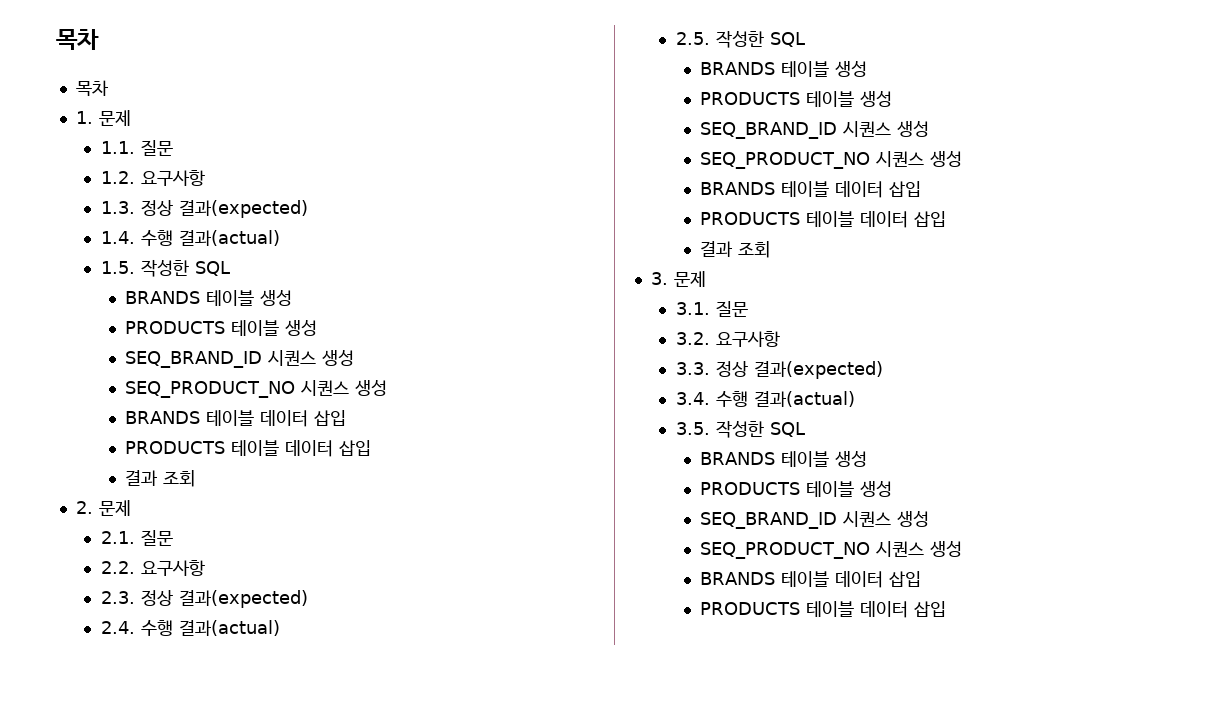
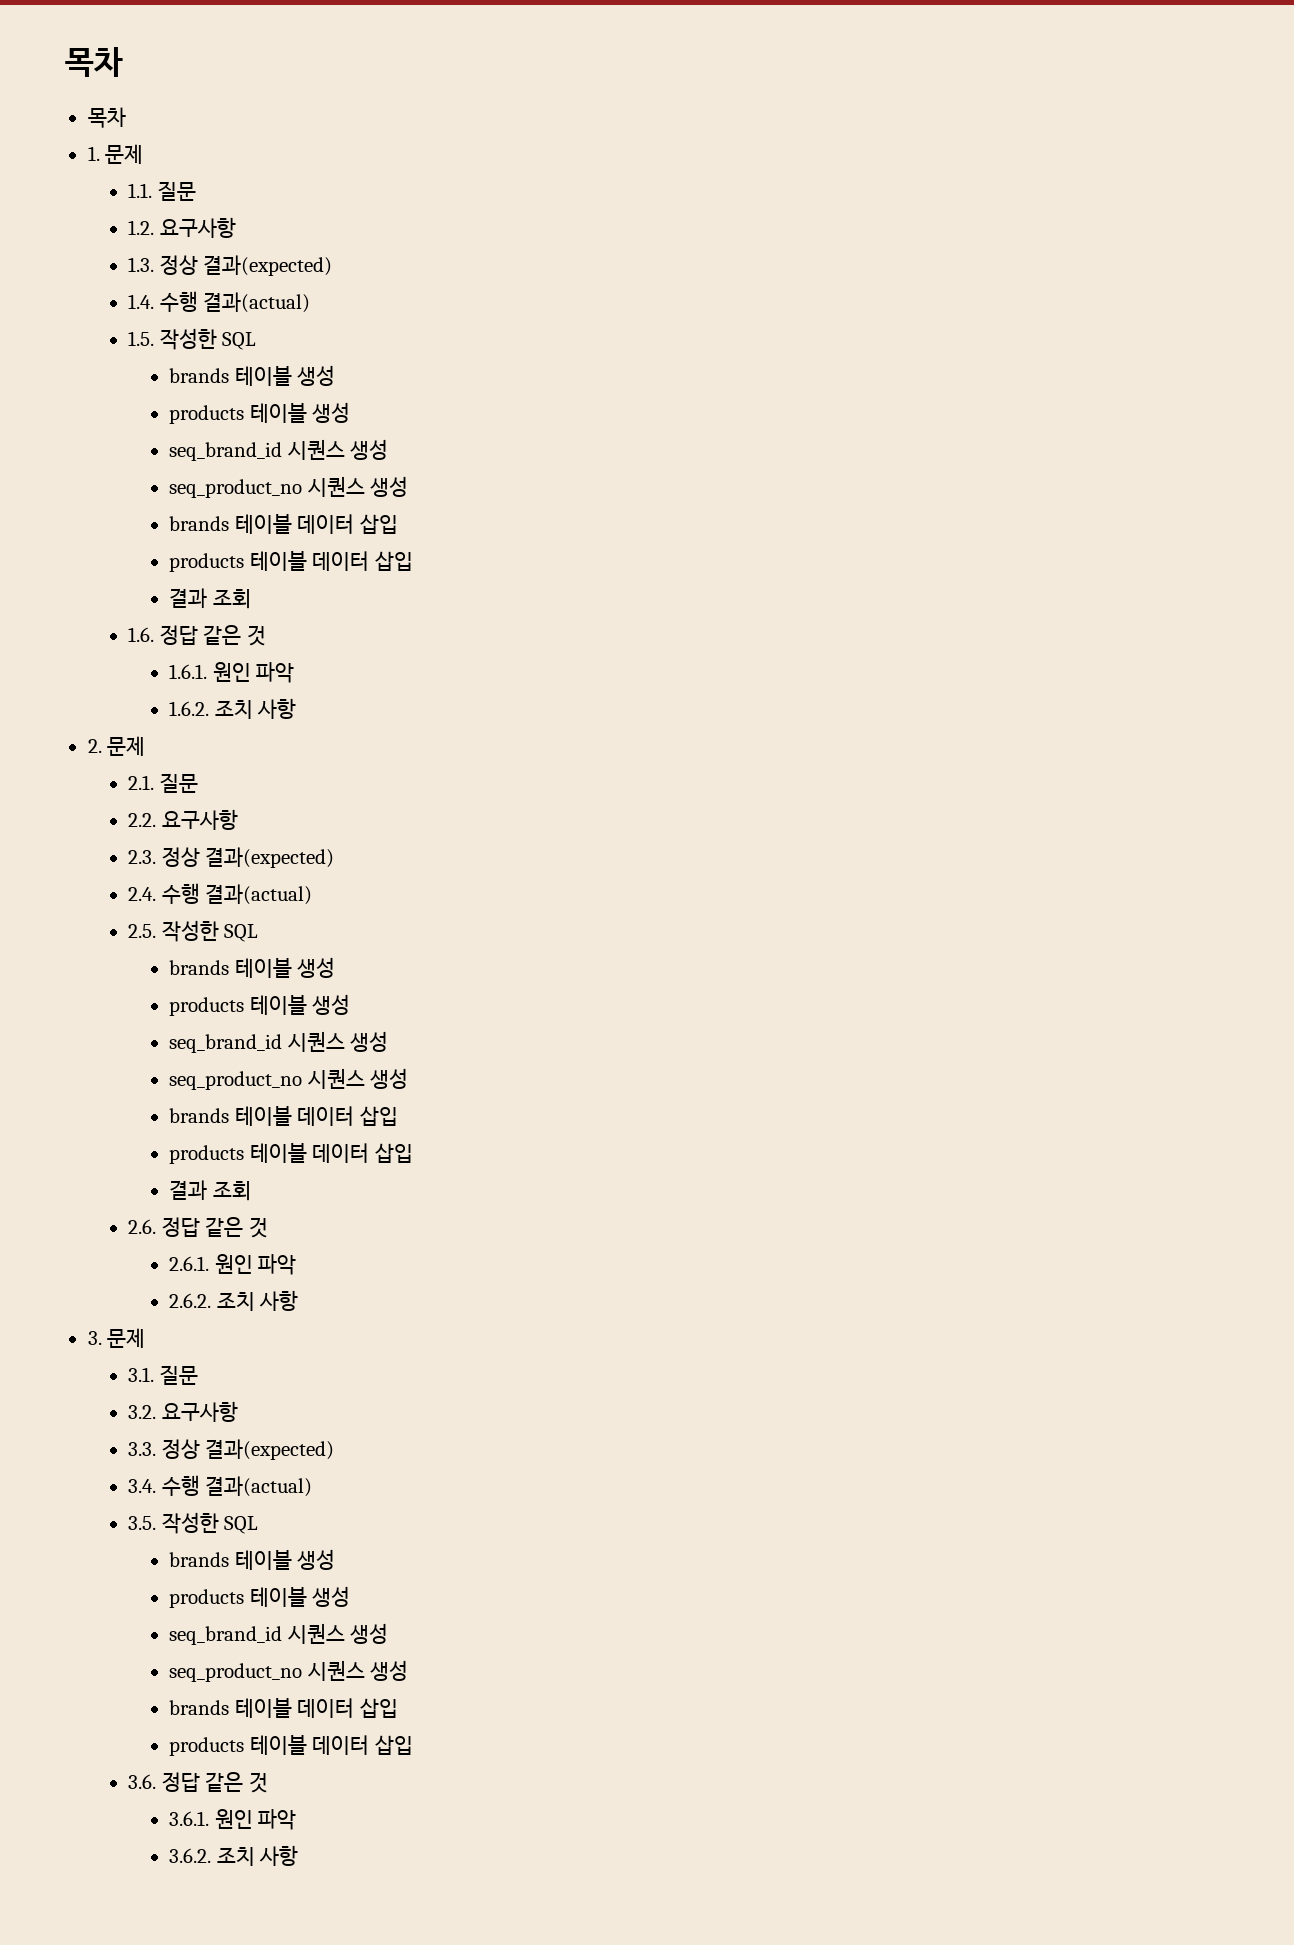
  1.5. 작성한 SQL
- BRANDS 테이블 생성
- PRODUCTS 테이블 생성
- SEQ_BRAND_ID 시퀀스 생성
- SEQ_PRODUCT_NO 시퀀스 생성
- BRANDS 테이블 데이터 삽입
- PRODUCTS 테이블 데이터 삽입
+ brands 테이블 생성
+ products 테이블 생성
+ seq_brand_id 시퀀스 생성
+ seq_product_no 시퀀스 생성
+ brands 테이블 데이터 삽입
+ products 테이블 데이터 삽입
  결과 조회
+ 1.6. 정답 같은 것
+ 1.6.1. 원인 파악
+ 1.6.2. 조치 사항
  2.5. 작성한 SQL
- BRANDS 테이블 생성
- PRODUCTS 테이블 생성
- SEQ_BRAND_ID 시퀀스 생성
- SEQ_PRODUCT_NO 시퀀스 생성
- BRANDS 테이블 데이터 삽입
- PRODUCTS 테이블 데이터 삽입
+ brands 테이블 생성
+ products 테이블 생성
+ seq_brand_id 시퀀스 생성
+ seq_product_no 시퀀스 생성
+ brands 테이블 데이터 삽입
+ products 테이블 데이터 삽입
  결과 조회
+ 2.6. 정답 같은 것
+ 2.6.1. 원인 파악
+ 2.6.2. 조치 사항
  3.5. 작성한 SQL
- BRANDS 테이블 생성
- PRODUCTS 테이블 생성
- SEQ_BRAND_ID 시퀀스 생성
- SEQ_PRODUCT_NO 시퀀스 생성
- BRANDS 테이블 데이터 삽입
- PRODUCTS 테이블 데이터 삽입
+ brands 테이블 생성
+ products 테이블 생성
+ seq_brand_id 시퀀스 생성
+ seq_product_no 시퀀스 생성
+ brands 테이블 데이터 삽입
+ products 테이블 데이터 삽입
+ 3.6. 정답 같은 것
+ 3.6.1. 원인 파악
+ 3.6.2. 조치 사항

